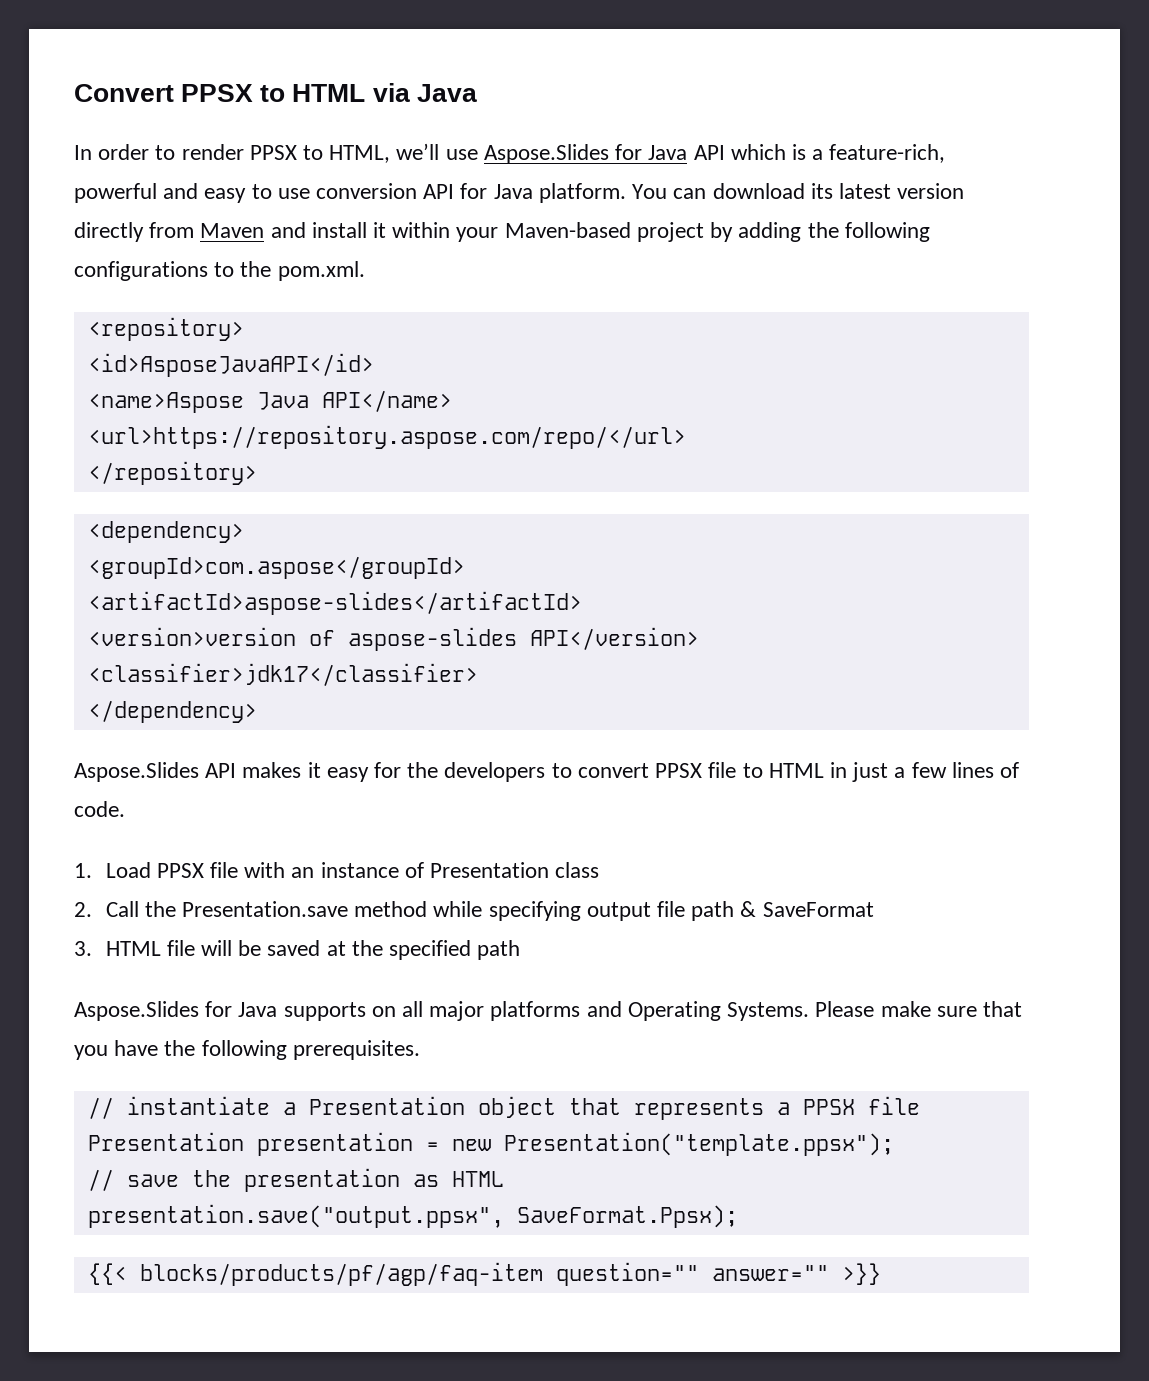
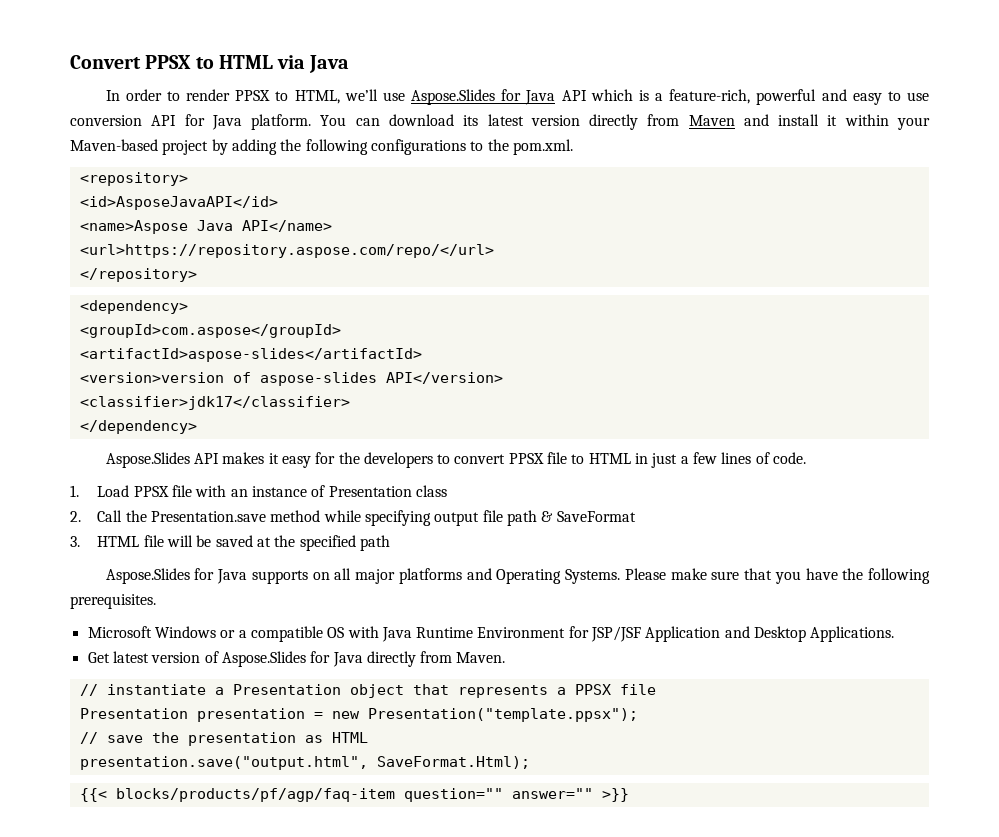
+ Microsoft Windows or a compatible OS with Java Runtime Environment for JSP/JSF Application and Desktop Applications.
+ Get latest version of Aspose.Slides for Java directly from Maven.
- presentation.save("output.ppsx", SaveFormat.Ppsx);
+ presentation.save("output.html", SaveFormat.Html);

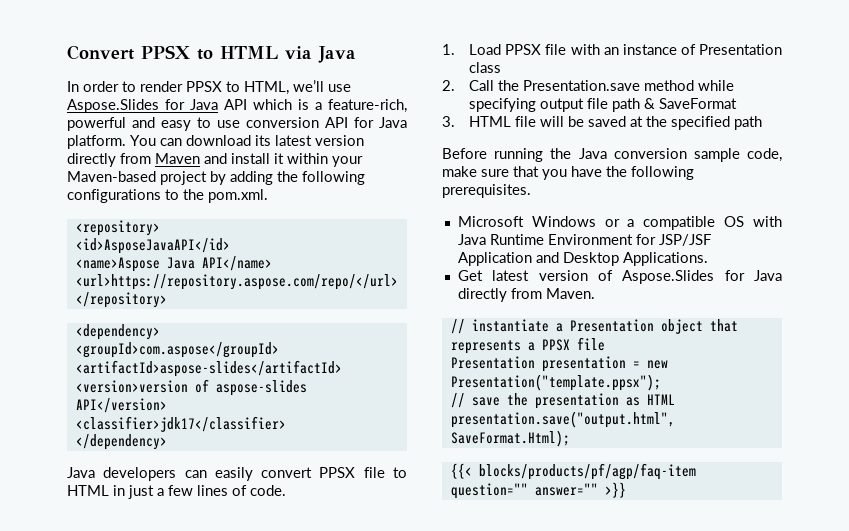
- Aspose.Slides API makes it easy for the developers to convert PPSX file to HTML in just a few lines of code.
+ Java developers can easily convert PPSX file to HTML in just a few lines of code.
- Aspose.Slides for Java supports on all major platforms and Operating Systems. Please make sure that you have the following prerequisites.
+ Before running the Java conversion sample code, make sure that you have the following prerequisites.

